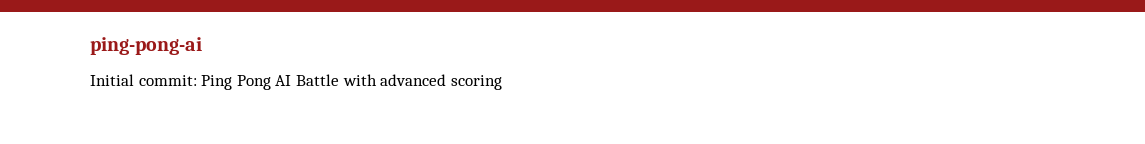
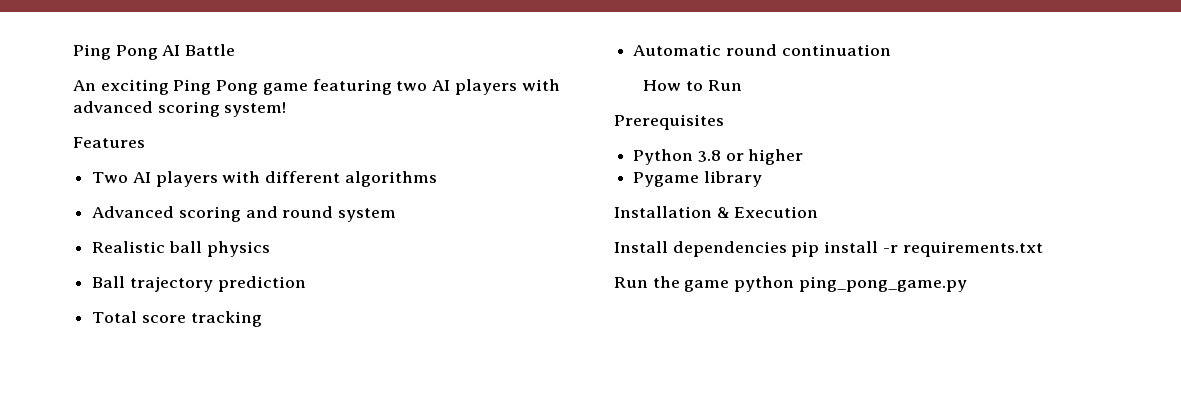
- ping-pong-ai
- Initial commit: Ping Pong AI Battle with advanced scoring
+ Ping Pong AI Battle
+ An exciting Ping Pong game featuring two AI players with advanced scoring system!
+ Features
+ Two AI players with different algorithms
+ Advanced scoring and round system
+ Realistic ball physics
+ Ball trajectory prediction
+ Total score tracking
+ Automatic round continuation
+ How to Run
+ Prerequisites
+ Python 3.8 or higher
+ Pygame library
+ Installation & Execution
+ Install dependencies pip install -r requirements.txt
+ Run the game python ping_pong_game.py

